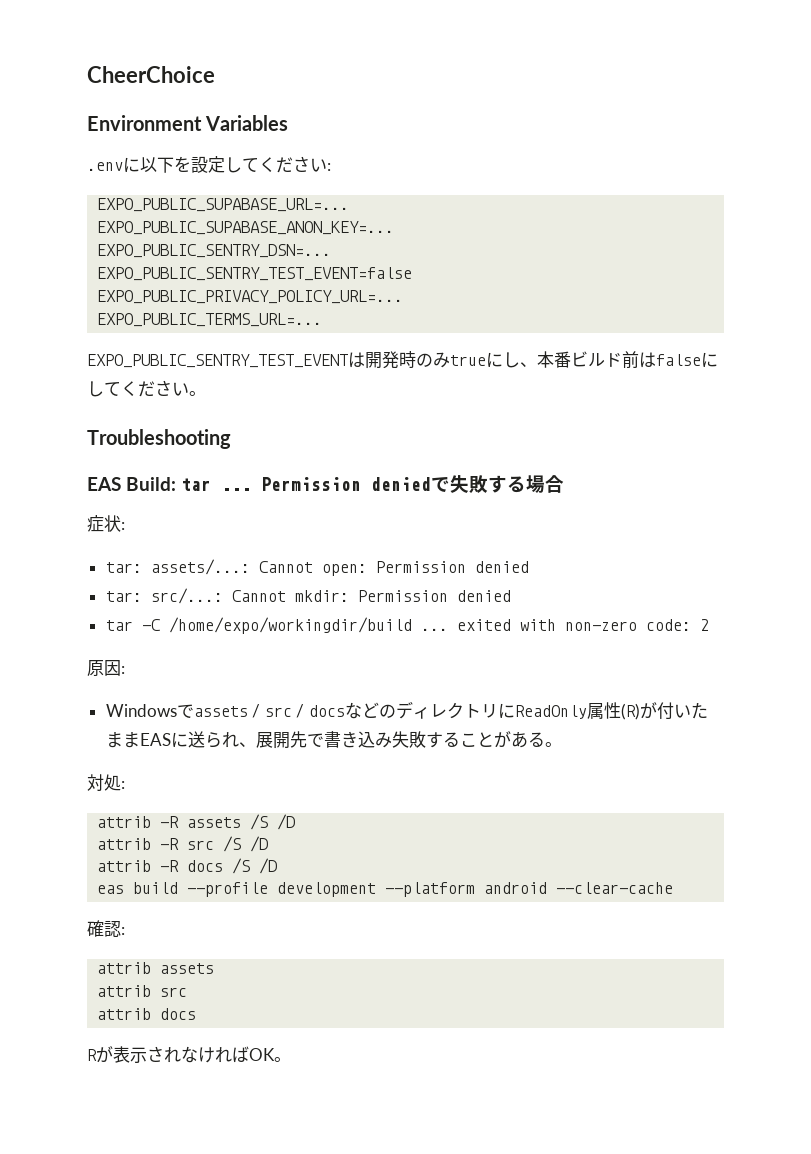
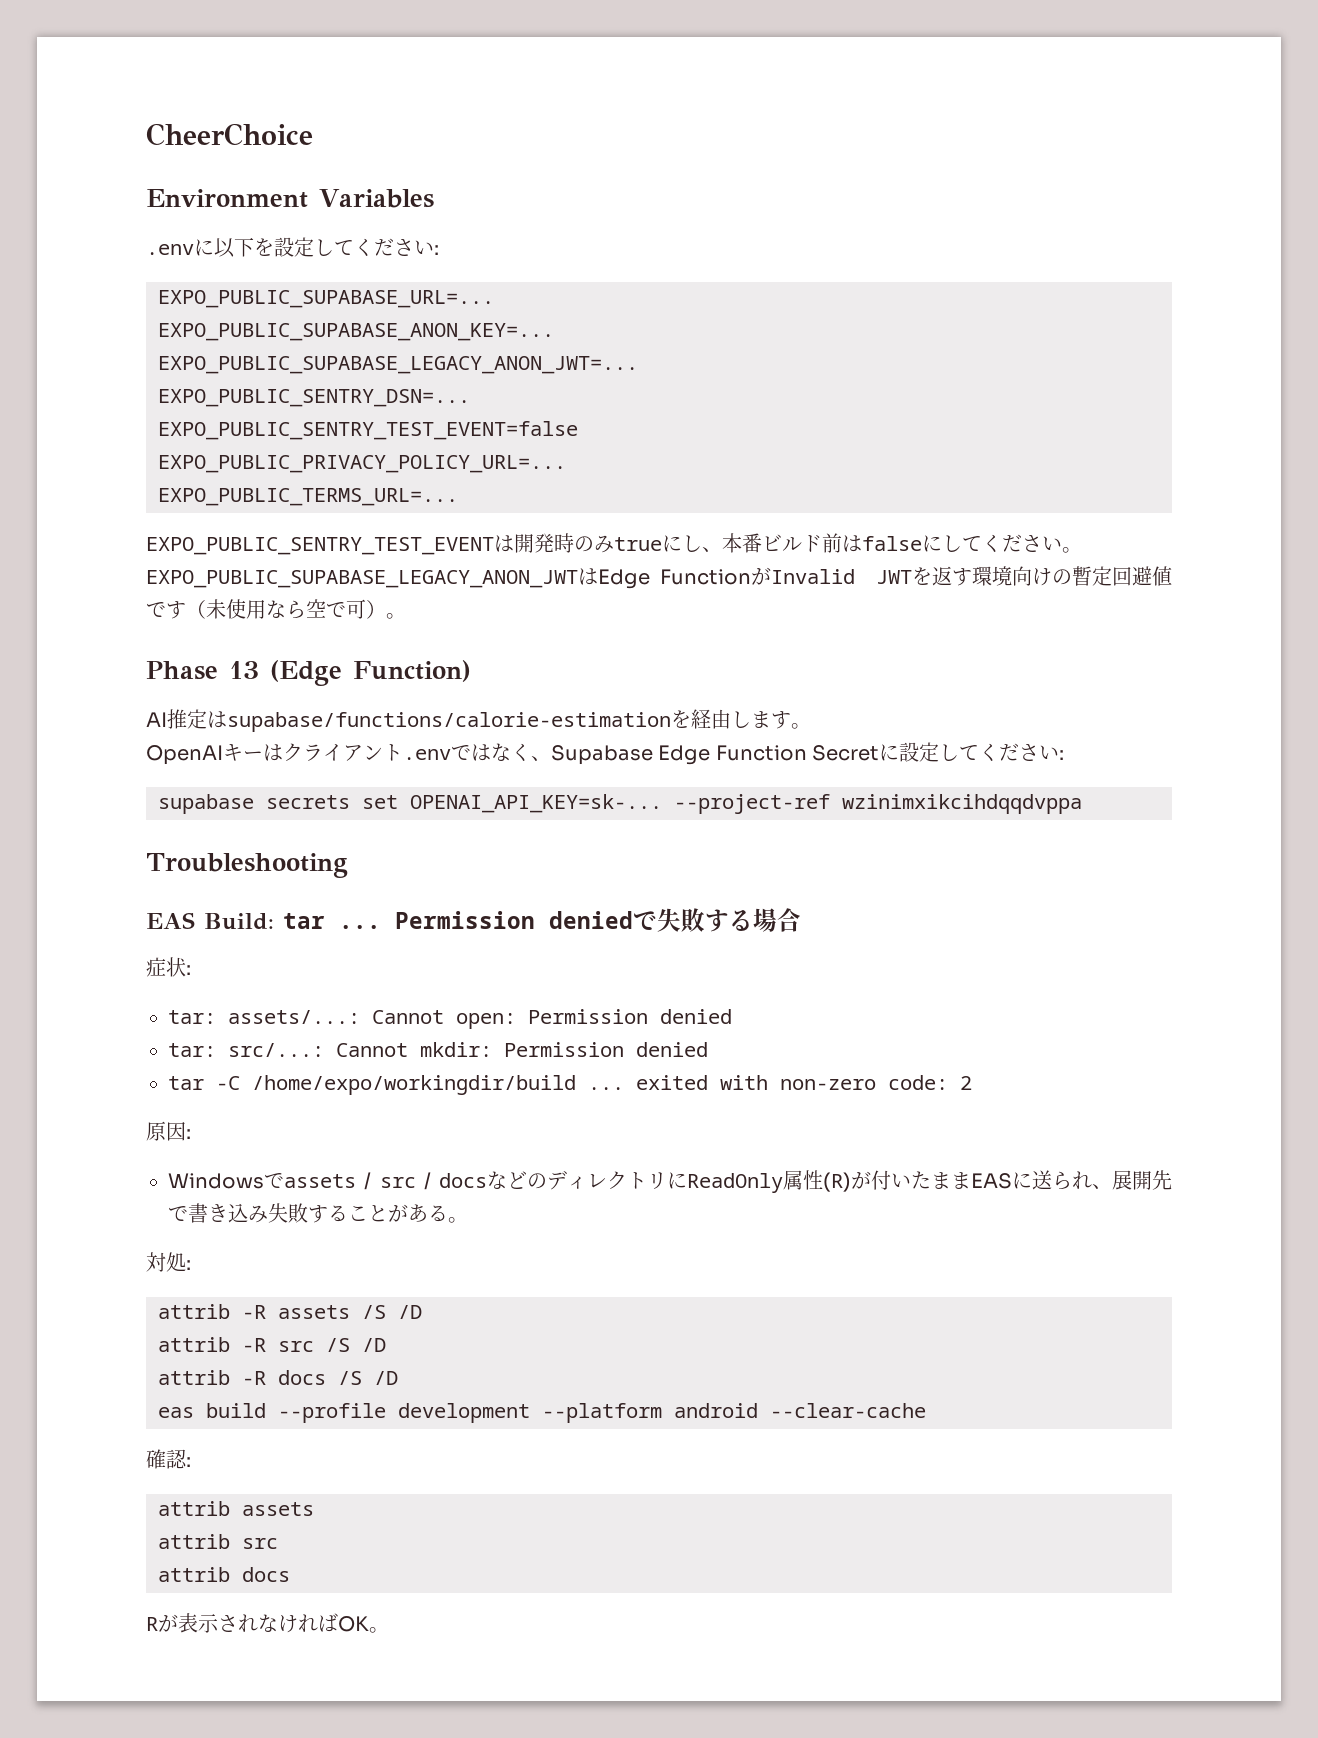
+ EXPO_PUBLIC_SUPABASE_LEGACY_ANON_JWT=...
+ EXPO_PUBLIC_SUPABASE_LEGACY_ANON_JWTはEdge FunctionがInvalid JWTを返す環境向けの暫定回避値です（未使用なら空で可）。
+ Phase 13 (Edge Function)
+ AI推定はsupabase/functions/calorie-estimationを経由します。
+ OpenAIキーはクライアント.envではなく、Supabase Edge Function Secretに設定してください:
+ supabase secrets set OPENAI_API_KEY=sk-... --project-ref wzinimxikcihdqqdvppa

